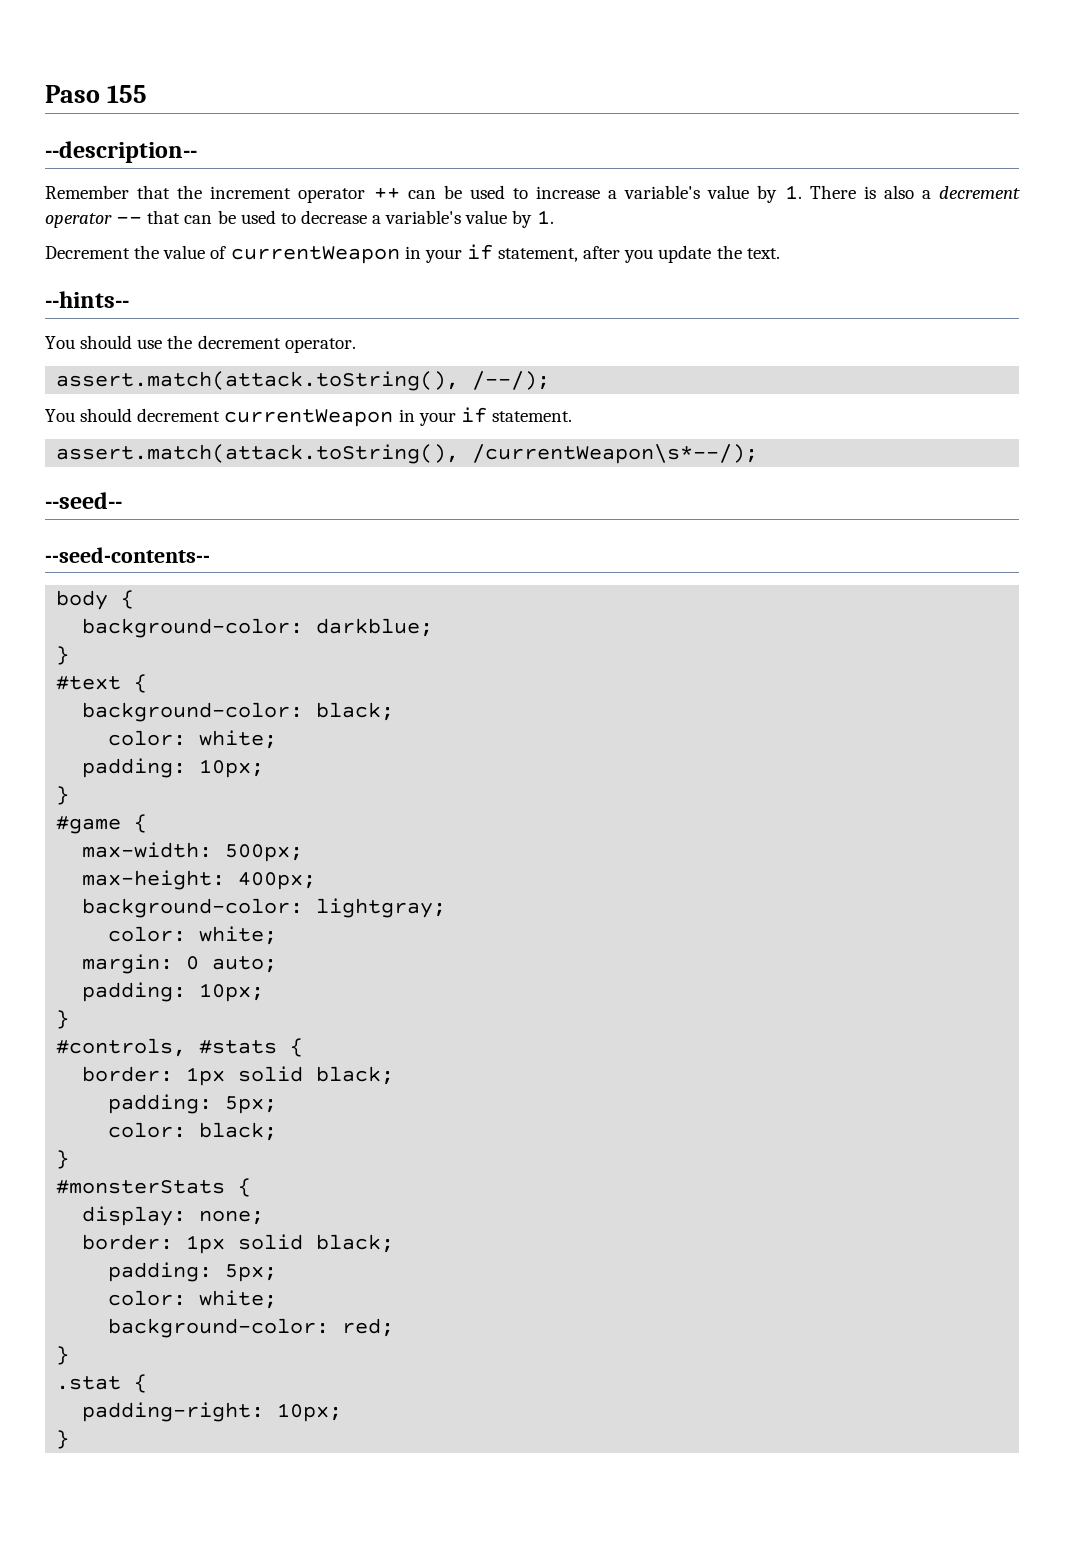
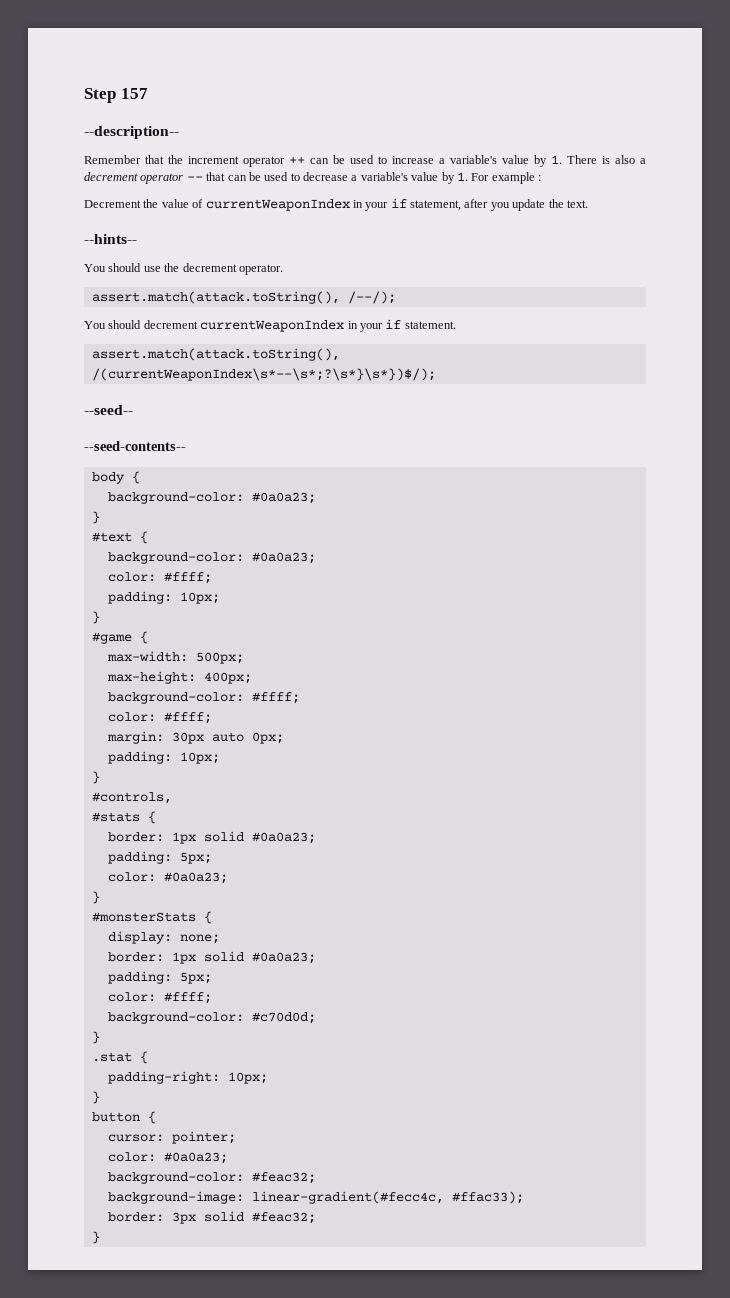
- Paso 155
+ Step 157
- Remember that the increment operator ++ can be used to increase a variable's value by 1. There is also a decrement operator -- that can be used to decrease a variable's value by 1.
+ Remember that the increment operator ++ can be used to increase a variable's value by 1. There is also a decrement operator -- that can be used to decrease a variable's value by 1. For example :
- Decrement the value of currentWeapon in your if statement, after you update the text.
+ Decrement the value of currentWeaponIndex in your if statement, after you update the text.
- You should decrement currentWeapon in your if statement.
+ You should decrement currentWeaponIndex in your if statement.
- assert.match(attack.toString(), /currentWeapon\s*--/);
+ assert.match(attack.toString(), /(currentWeaponIndex\s*--\s*;?\s*}\s*})$/);
  body {
- background-color: darkblue;
+ background-color: #0a0a23;
  #text {
- background-color: black;
- color: white;
+ background-color: #0a0a23;
+ color: #ffff;
- background-color: lightgray;
- color: white;
+ background-color: #ffff;
+ color: #ffff;
- margin: 0 auto;
+ margin: 30px auto 0px;
- #controls, #stats {
- border: 1px solid black;
+ #controls,
+ #stats {
+ border: 1px solid #0a0a23;
  padding: 5px;
- color: black;
+ color: #0a0a23;
  display: none;
- border: 1px solid black;
+ border: 1px solid #0a0a23;
  padding: 5px;
- color: white;
- background-color: red;
+ color: #ffff;
+ background-color: #c70d0d;
+ button {
+ cursor: pointer;
+ color: #0a0a23;
+ background-color: #feac32;
+ background-image: linear-gradient(#fecc4c, #ffac33);
+ border: 3px solid #feac32;
+ }

